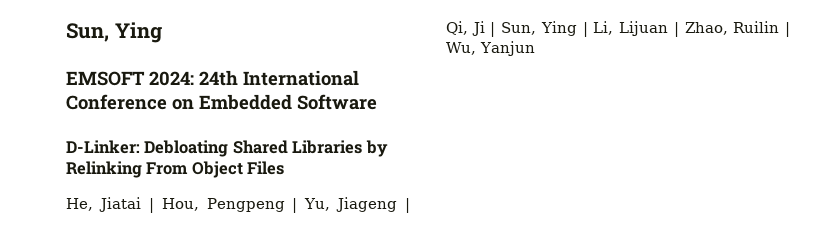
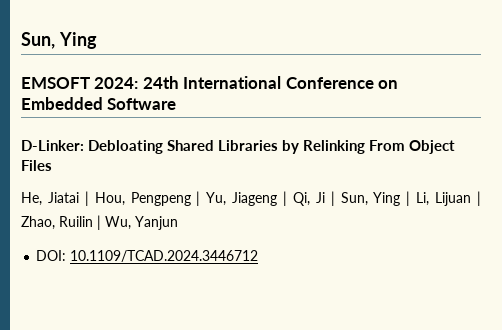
+ DOI: 10.1109/TCAD.2024.3446712

